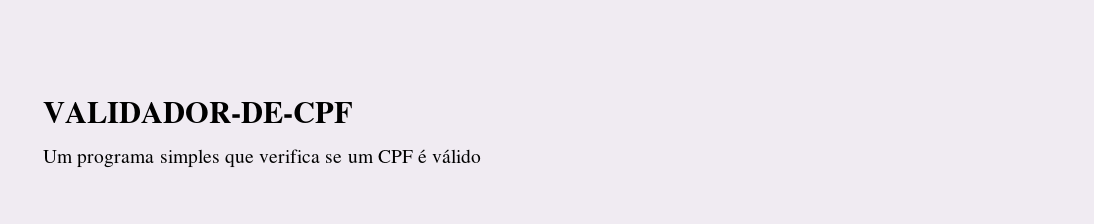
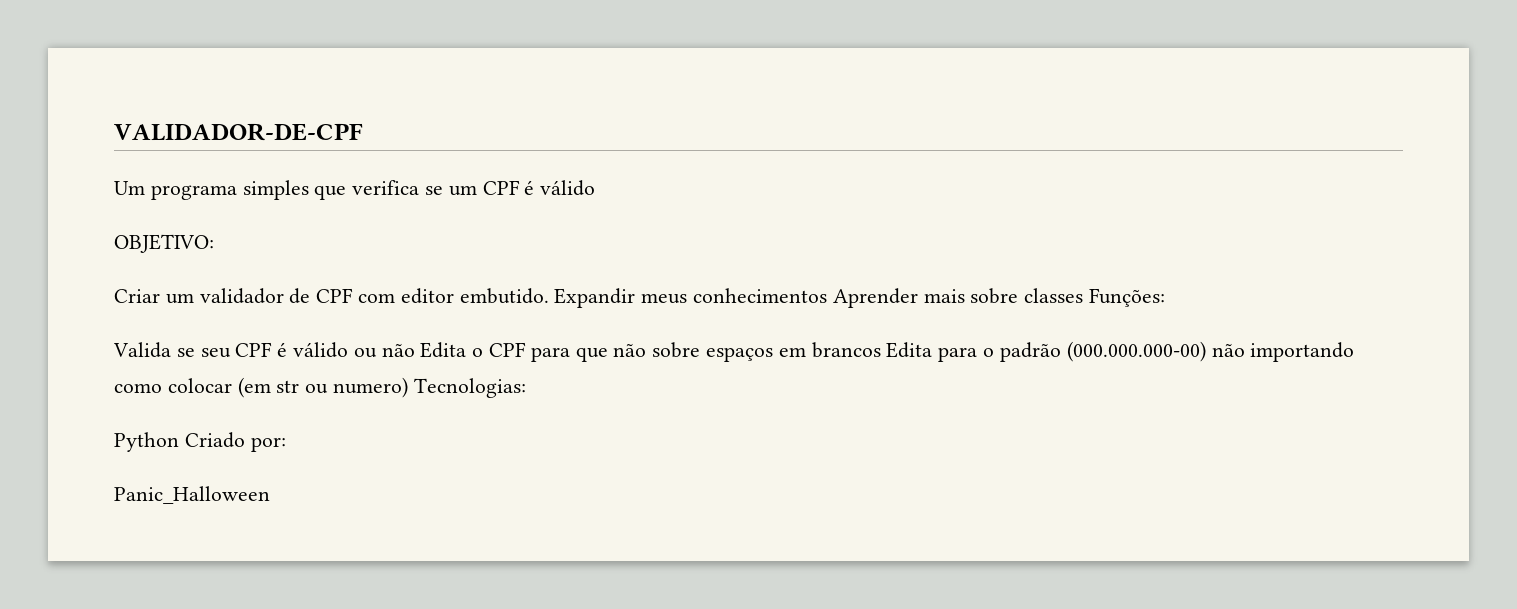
+ OBJETIVO:
+ Criar um validador de CPF com editor embutido. Expandir meus conhecimentos Aprender mais sobre classes Funções:
+ Valida se seu CPF é válido ou não Edita o CPF para que não sobre espaços em brancos Edita para o padrão (000.000.000-00) não importando como colocar (em str ou numero) Tecnologias:
+ Python Criado por:
+ Panic_Halloween

